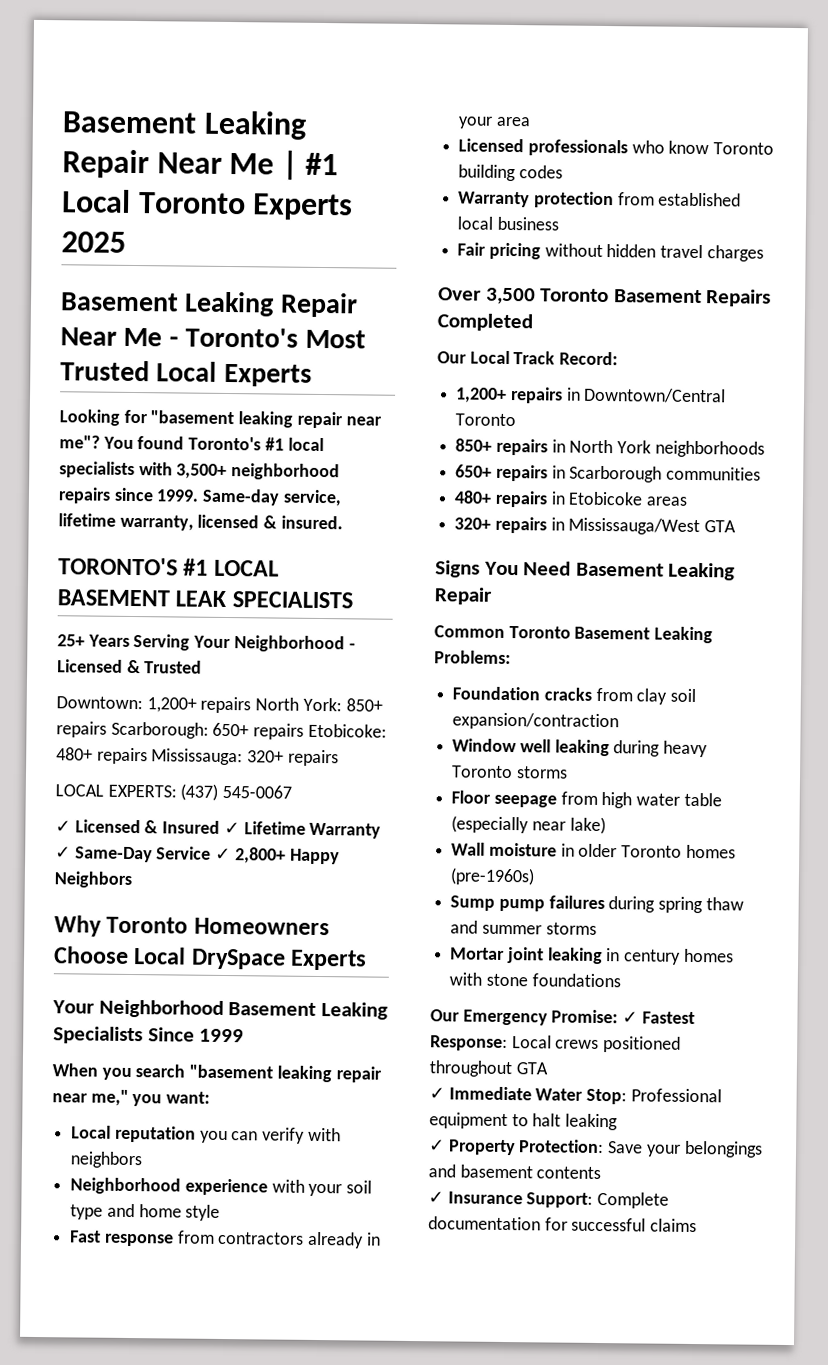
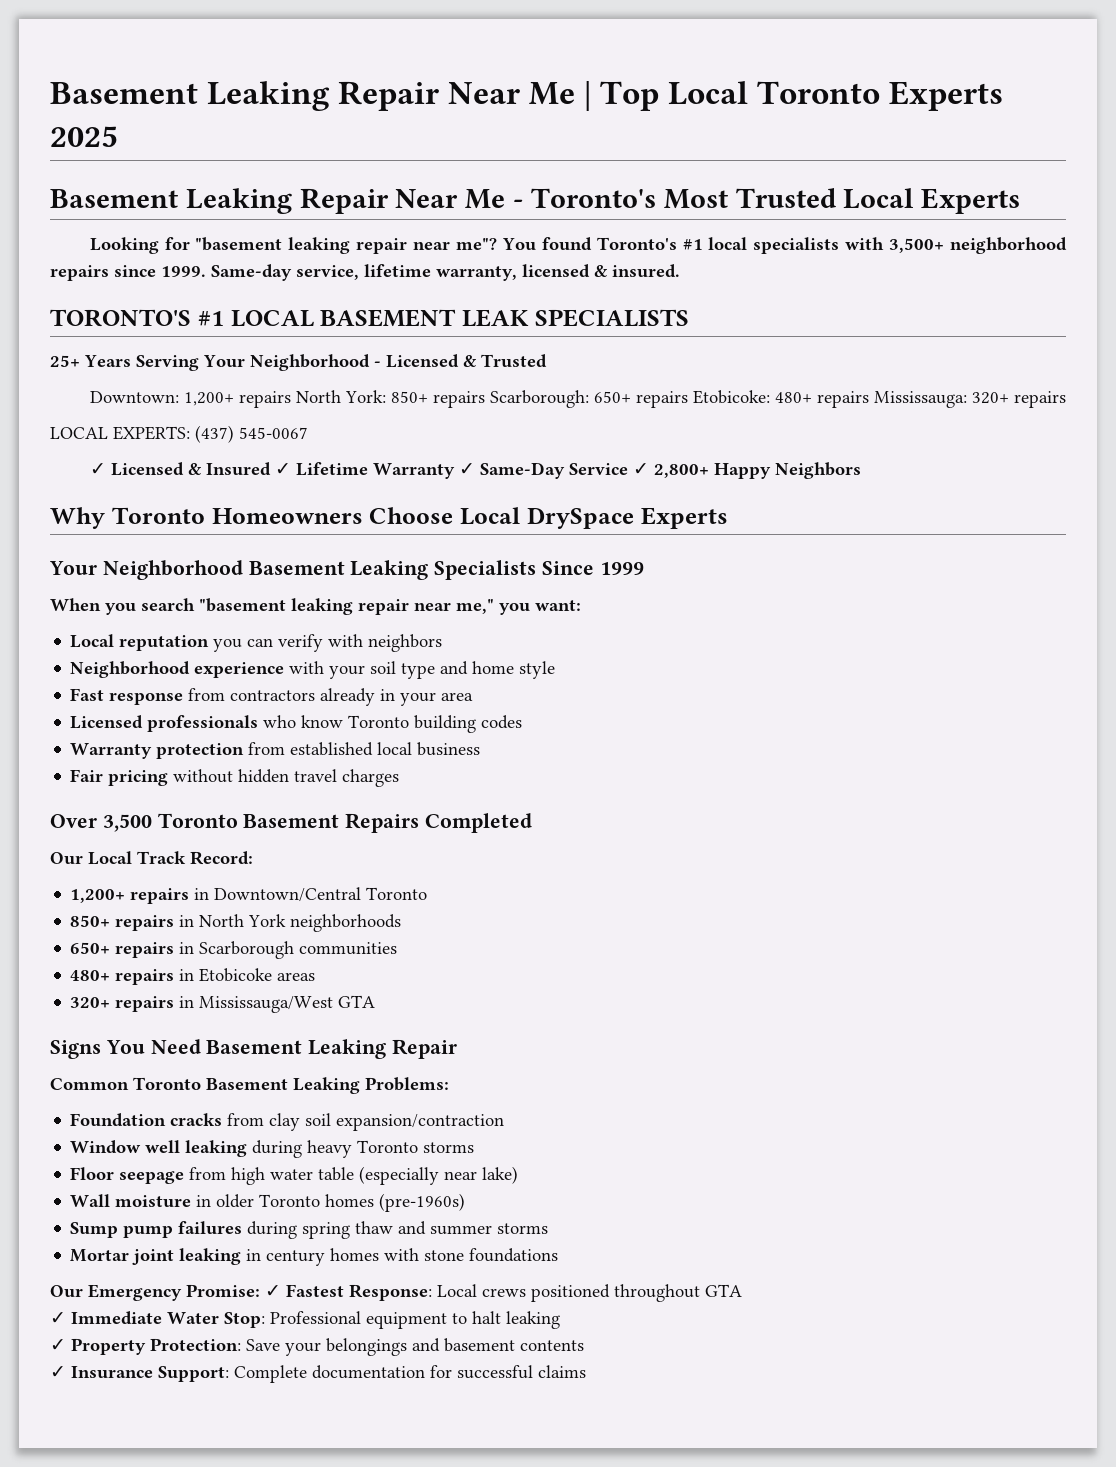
- Basement Leaking Repair Near Me | #1 Local Toronto Experts 2025
+ Basement Leaking Repair Near Me | Top Local Toronto Experts 2025

